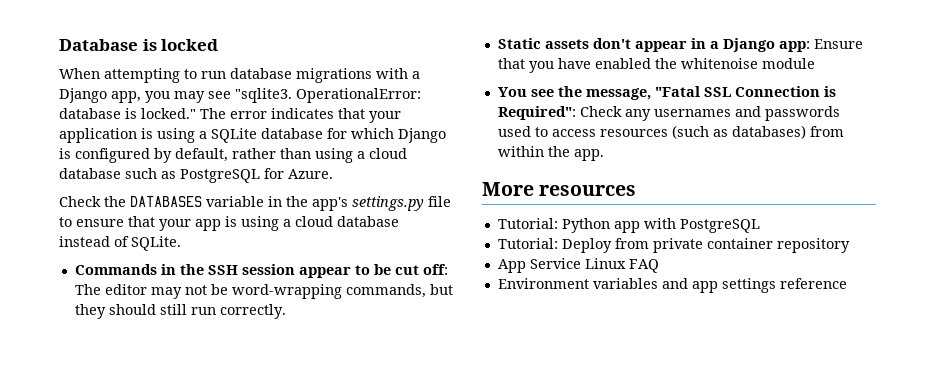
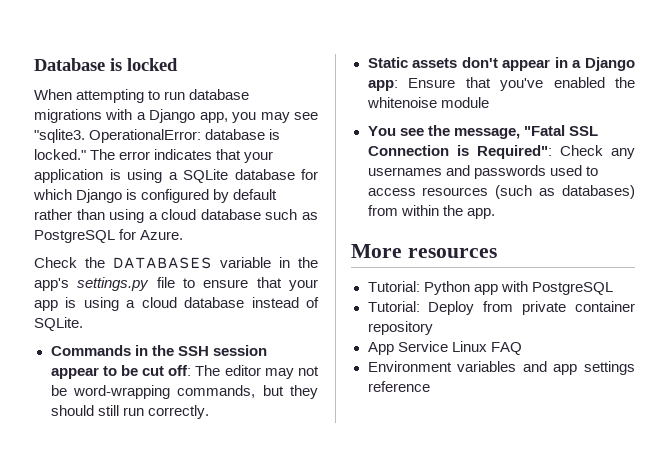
- The error indicates that your application is using a SQLite database for which Django is configured by default, rather than using a cloud database such as PostgreSQL for Azure.
+ The error indicates that your application is using a SQLite database for which Django is configured by default rather than using a cloud database such as PostgreSQL for Azure.
- Static assets don't appear in a Django app: Ensure that you have enabled the whitenoise module
+ Static assets don't appear in a Django app: Ensure that you've enabled the whitenoise module

